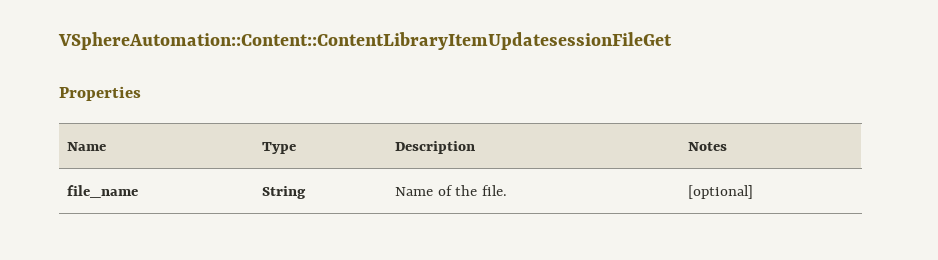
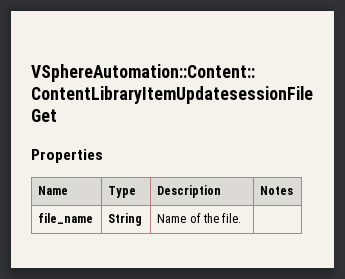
- file_name | String | Name of the file. | [optional]
+ file_name | String | Name of the file. |

